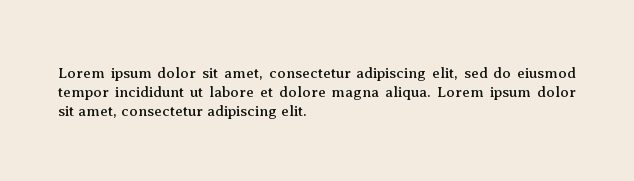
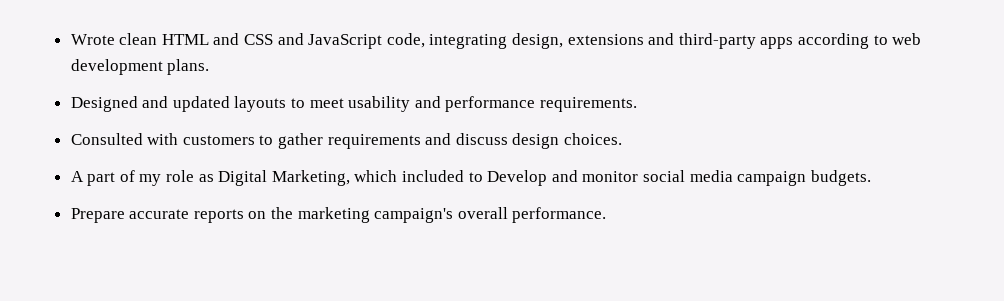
- Lorem ipsum dolor sit amet, consectetur adipiscing elit, sed do eiusmod tempor incididunt ut labore et dolore magna aliqua. Lorem ipsum dolor sit amet, consectetur adipiscing elit.
+ Wrote clean HTML and CSS and JavaScript code, integrating design, extensions and third-party apps according to web development plans.
+ Designed and updated layouts to meet usability and performance requirements.
+ Consulted with customers to gather requirements and discuss design choices.
+ A part of my role as Digital Marketing, which included to Develop and monitor social media campaign budgets.
+ Prepare accurate reports on the marketing campaign's overall performance.

